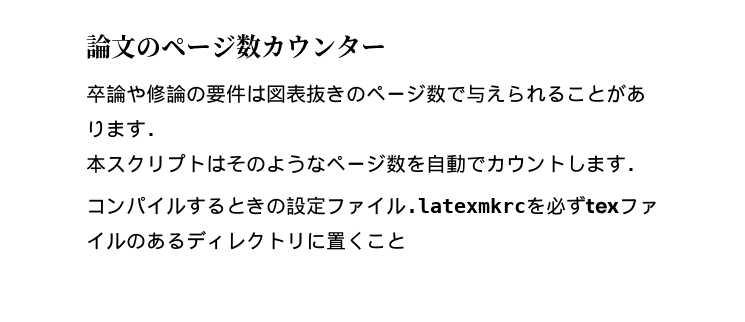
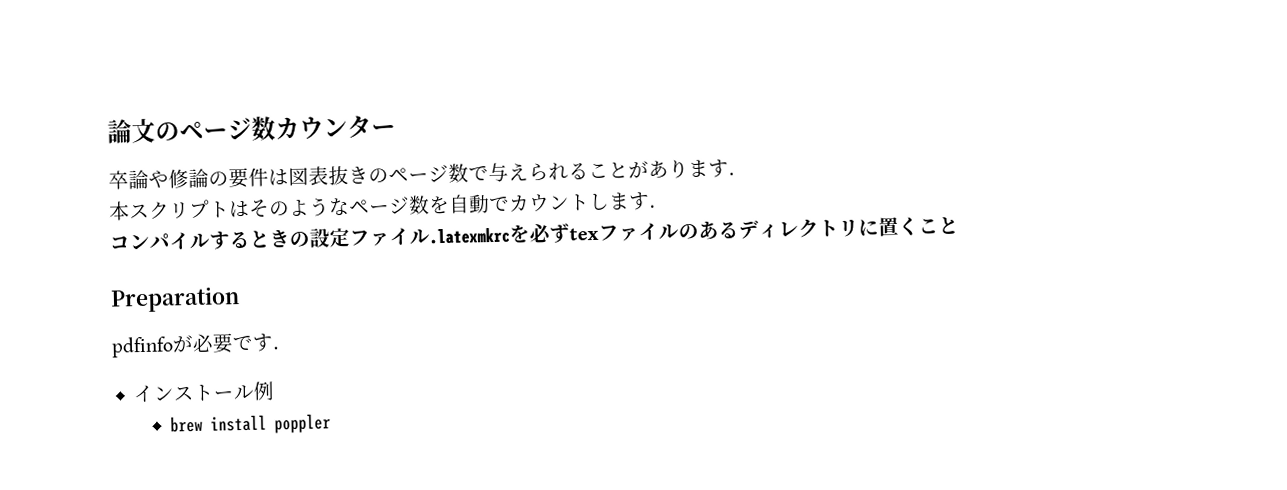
+ Preparation
+ pdfinfoが必要です．
+ インストール例
+ brew install poppler

